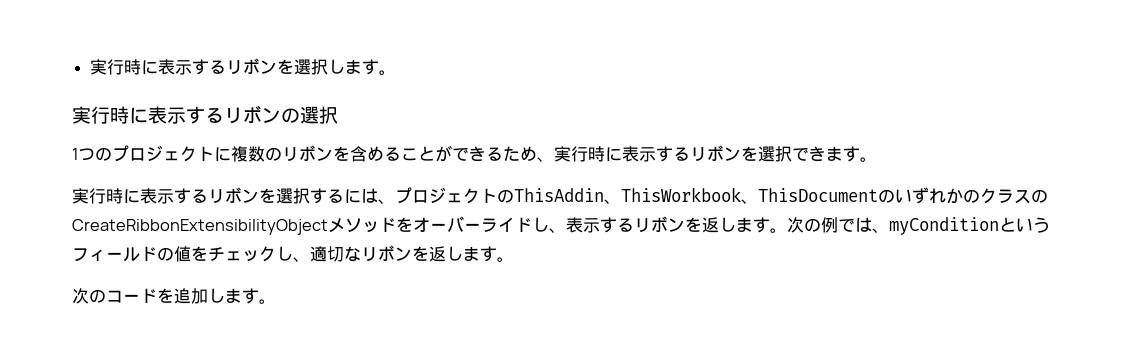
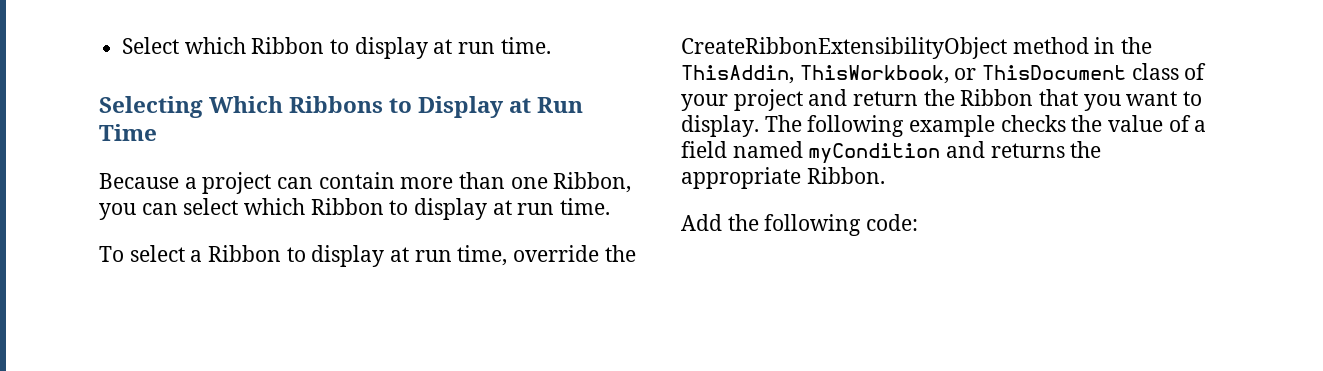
- 実行時に表示するリボンを選択します。
- 実行時に表示するリボンの選択
- 1つのプロジェクトに複数のリボンを含めることができるため、実行時に表示するリボンを選択できます。
- 実行時に表示するリボンを選択するには、プロジェクトのThisAddin、ThisWorkbook、ThisDocumentのいずれかのクラスのCreateRibbonExtensibilityObjectメソッドをオーバーライドし、表示するリボンを返します。次の例では、myConditionというフィールドの値をチェックし、適切なリボンを返します。
- 次のコードを追加します。
+ Select which Ribbon to display at run time.
+ Selecting Which Ribbons to Display at Run Time
+ Because a project can contain more than one Ribbon, you can select which Ribbon to display at run time.
+ To select a Ribbon to display at run time, override the CreateRibbonExtensibilityObject method in the ThisAddin, ThisWorkbook, or ThisDocument class of your project and return the Ribbon that you want to display. The following example checks the value of a field named myCondition and returns the appropriate Ribbon.
+ Add the following code:

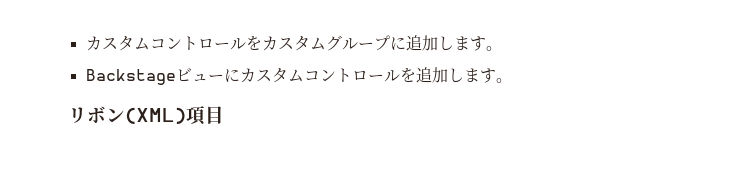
- Select which Ribbon to display at run time.
- Selecting Which Ribbons to Display at Run Time
- Because a project can contain more than one Ribbon, you can select which Ribbon to display at run time.
- To select a Ribbon to display at run time, override the CreateRibbonExtensibilityObject method in the ThisAddin, ThisWorkbook, or ThisDocument class of your project and return the Ribbon that you want to display. The following example checks the value of a field named myCondition and returns the appropriate Ribbon.
- Add the following code:
+ カスタムコントロールをカスタムグループに追加します。
+ Backstageビューにカスタムコントロールを追加します。
+ リボン(XML)項目

